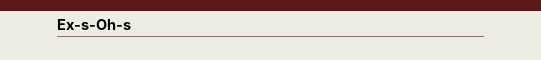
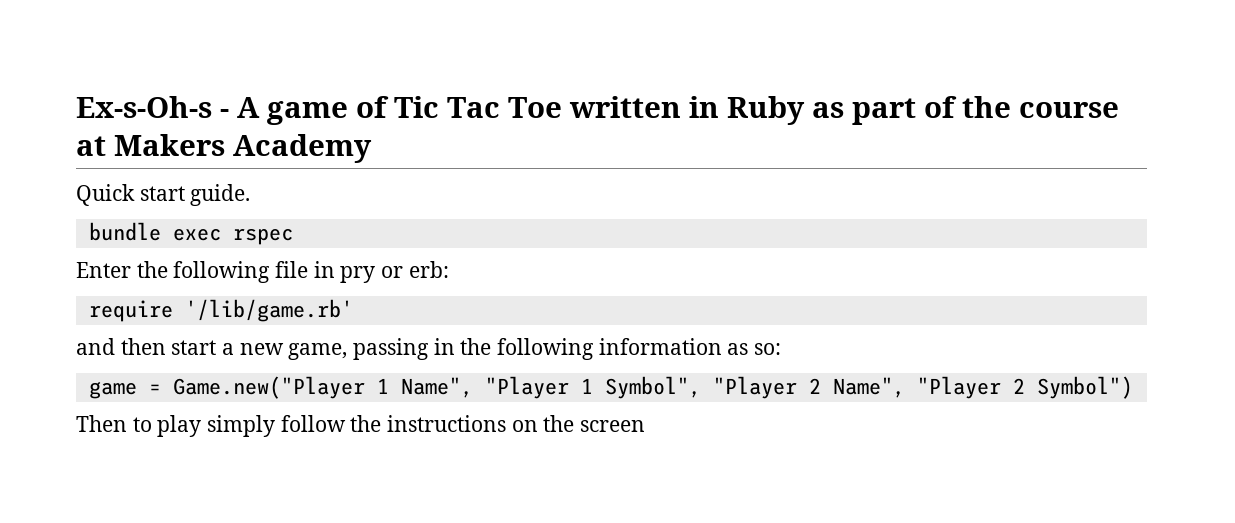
- Ex-s-Oh-s
+ Ex-s-Oh-s - A game of Tic Tac Toe written in Ruby as part of the course at Makers Academy
+ Quick start guide.
+ bundle exec rspec
+ Enter the following file in pry or erb:
+ require '/lib/game.rb'
+ and then start a new game, passing in the following information as so:
+ game = Game.new("Player 1 Name", "Player 1 Symbol", "Player 2 Name", "Player 2 Symbol")
+ Then to play simply follow the instructions on the screen

